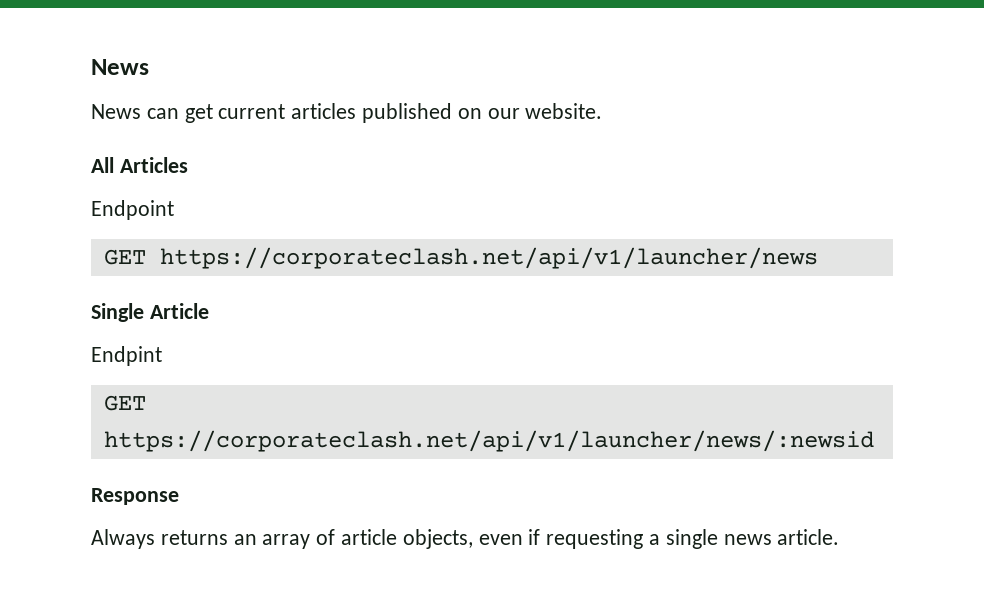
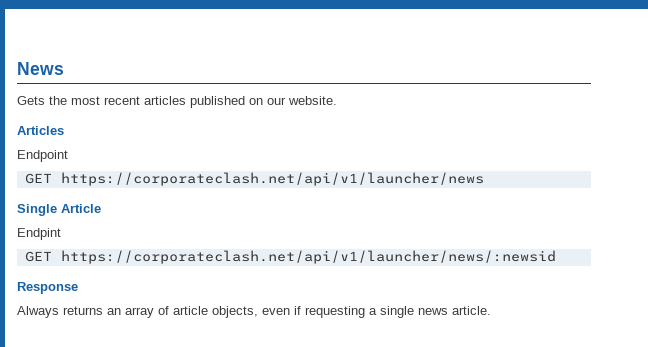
- News can get current articles published on our website.
+ Gets the most recent articles published on our website.
- All Articles
+ Articles

